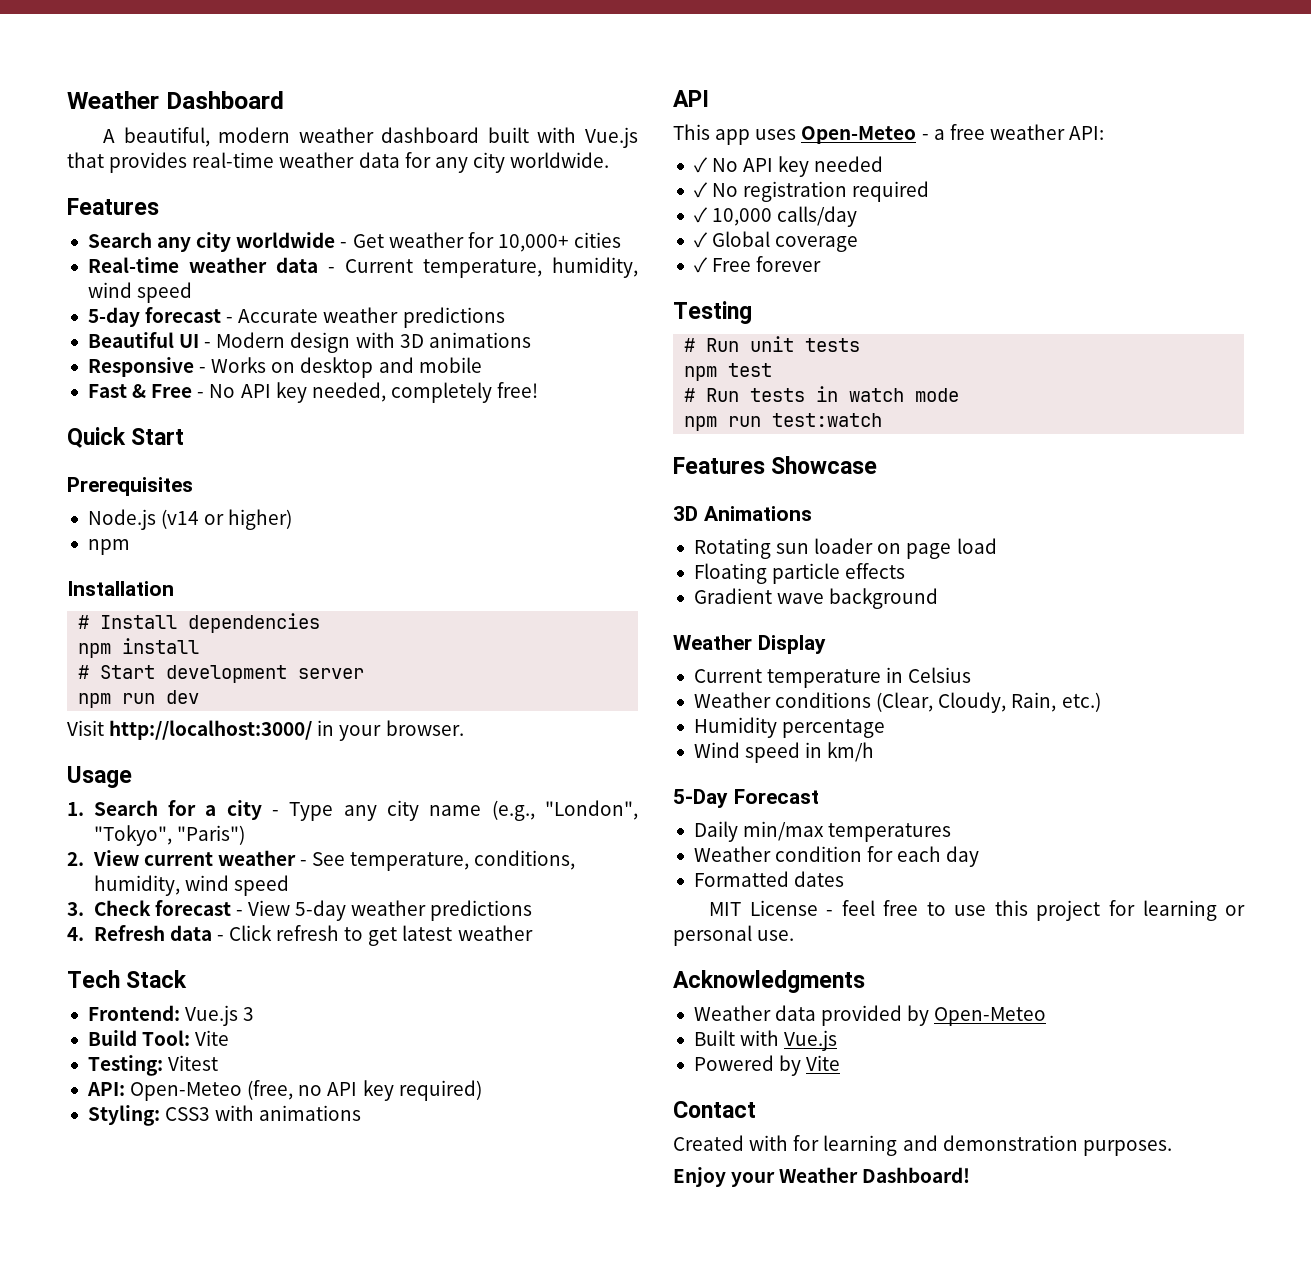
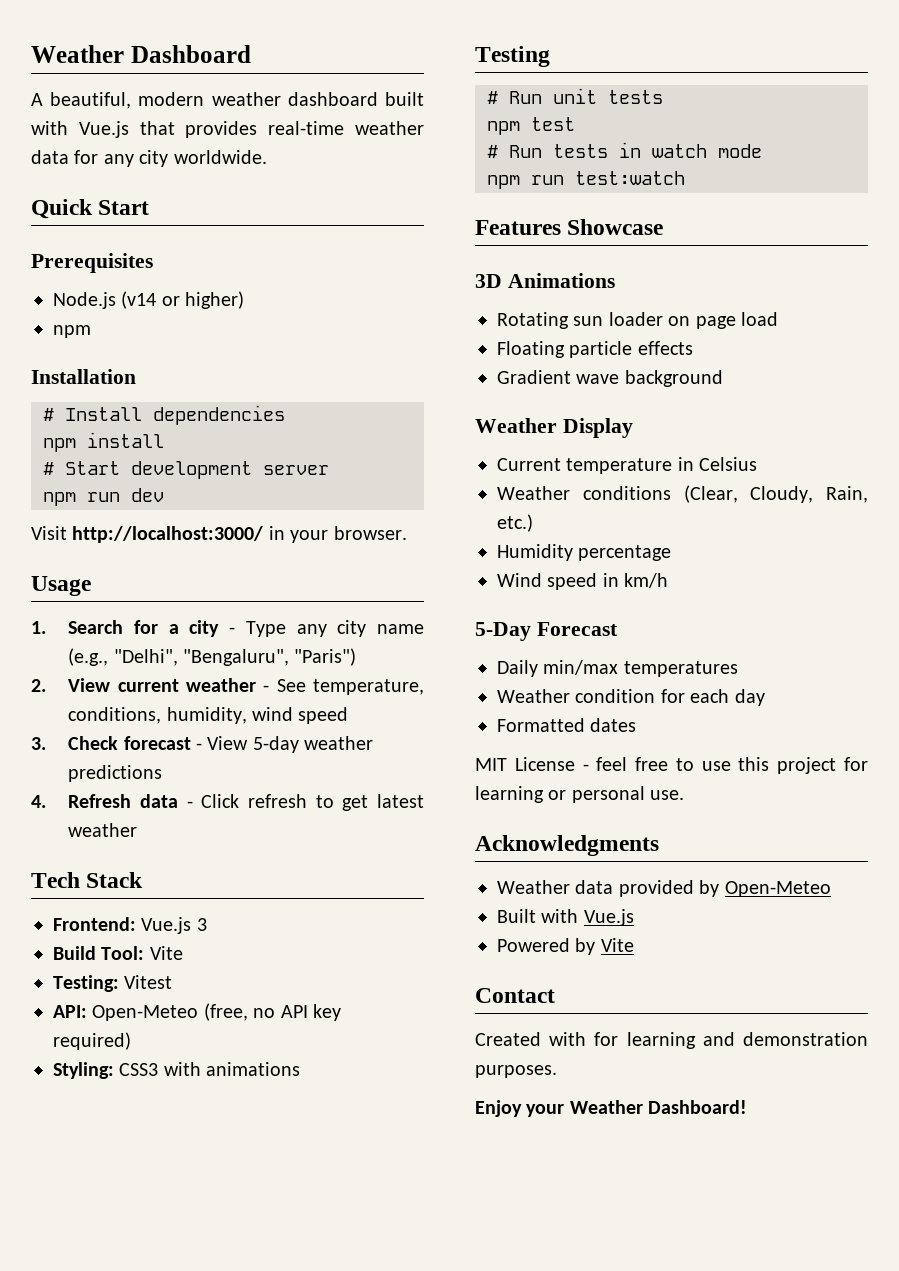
  A beautiful, modern weather dashboard built with Vue.js that provides real-time weather data for any city worldwide.
- Features
- Search any city worldwide - Get weather for 10,000+ cities
- Real-time weather data - Current temperature, humidity, wind speed
- 5-day forecast - Accurate weather predictions
- Beautiful UI - Modern design with 3D animations
- Responsive - Works on desktop and mobile
- Fast & Free - No API key needed, completely free!
- 1. Search for a city - Type any city name (e.g., "London", "Tokyo", "Paris")
+ 1. Search for a city - Type any city name (e.g., "Delhi", "Bengaluru", "Paris")
  Styling: CSS3 with animations
- API
- This app uses Open-Meteo - a free weather API:
- ✓ No API key needed
- ✓ No registration required
- ✓ 10,000 calls/day
- ✓ Global coverage
- ✓ Free forever

